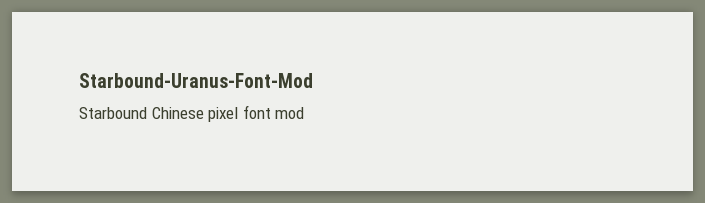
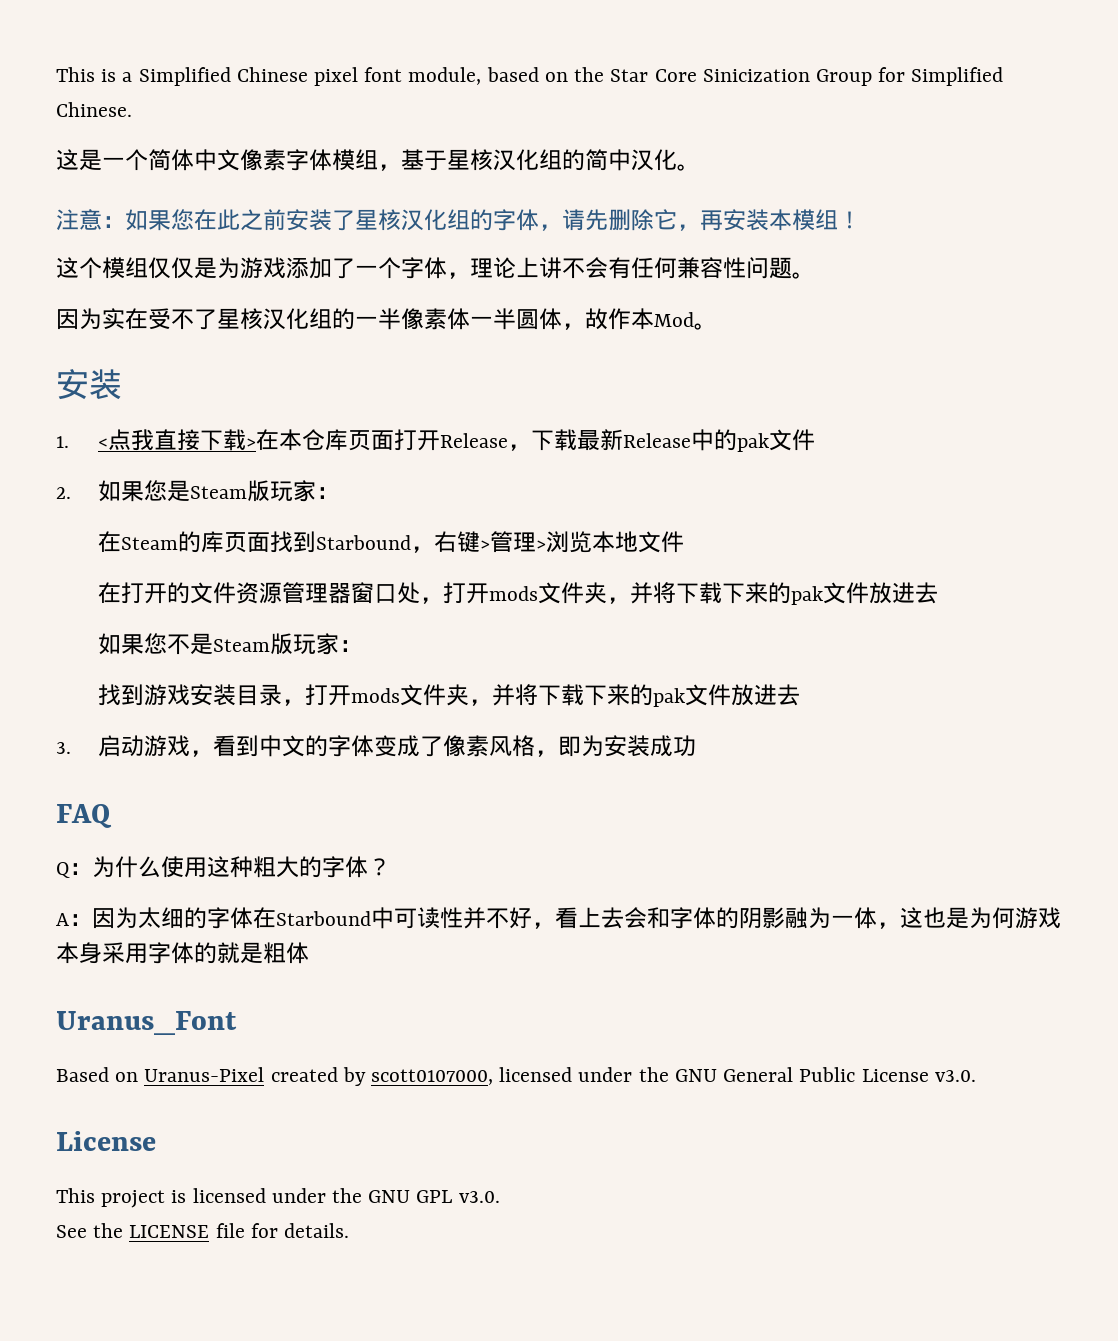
- Starbound-Uranus-Font-Mod
- Starbound Chinese pixel font mod
+ This is a Simplified Chinese pixel font module, based on the Star Core Sinicization Group for Simplified Chinese.
+ 这是一个简体中文像素字体模组，基于星核汉化组的简中汉化。
+ 注意：如果您在此之前安装了星核汉化组的字体，请先删除它，再安装本模组！
+ 这个模组仅仅是为游戏添加了一个字体，理论上讲不会有任何兼容性问题。
+ 因为实在受不了星核汉化组的一半像素体一半圆体，故作本Mod。
+ 安装
+ 1. <点我直接下载>在本仓库页面打开Release，下载最新Release中的pak文件
+ 2.如果您是Steam版玩家：
+ 在Steam的库页面找到Starbound，右键>管理>浏览本地文件
+ 在打开的文件资源管理器窗口处，打开mods文件夹，并将下载下来的pak文件放进去
+ 如果您不是Steam版玩家：
+ 找到游戏安装目录，打开mods文件夹，并将下载下来的pak文件放进去
+ 3.启动游戏，看到中文的字体变成了像素风格，即为安装成功
+ FAQ
+ Q：为什么使用这种粗大的字体？
+ A：因为太细的字体在Starbound中可读性并不好，看上去会和字体的阴影融为一体，这也是为何游戏本身采用字体的就是粗体
+ Uranus_Font
+ Based on Uranus-Pixel created by scott0107000, licensed under the GNU General Public License v3.0.
+ License
+ This project is licensed under the GNU GPL v3.0.
+ See the LICENSE file for details.

